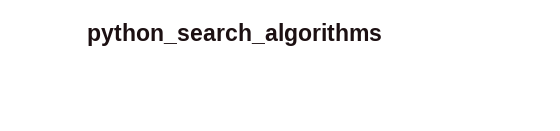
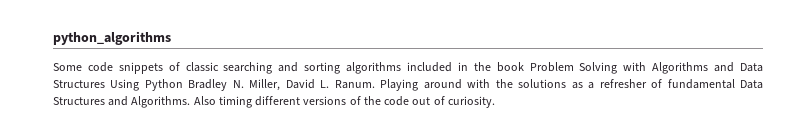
- python_search_algorithms
+ python_algorithms
+ Some code snippets of classic searching and sorting algorithms included in the book Problem Solving with Algorithms and Data Structures Using Python Bradley N. Miller, David L. Ranum. Playing around with the solutions as a refresher of fundamental Data Structures and Algorithms. Also timing different versions of the code out of curiosity.

